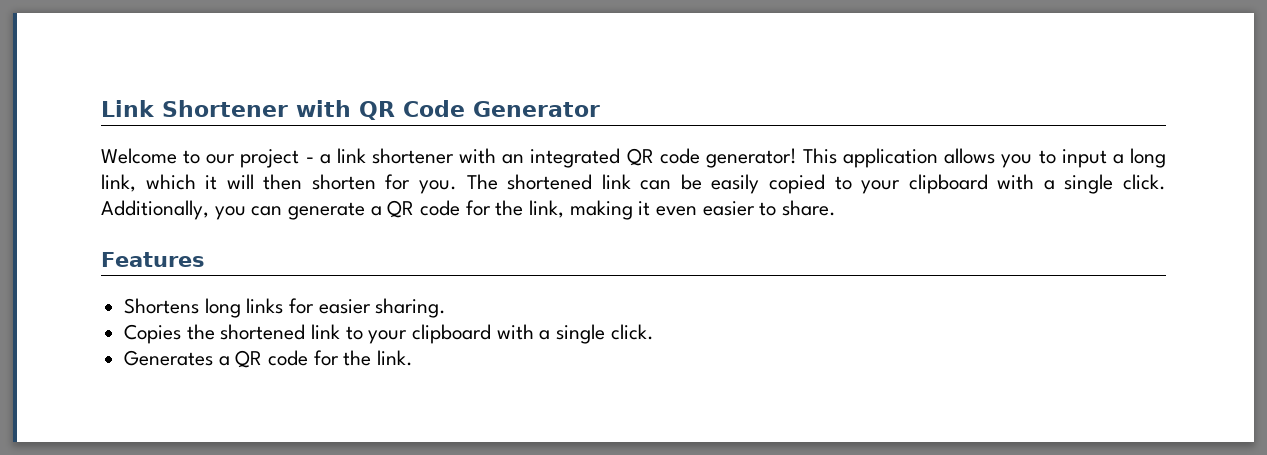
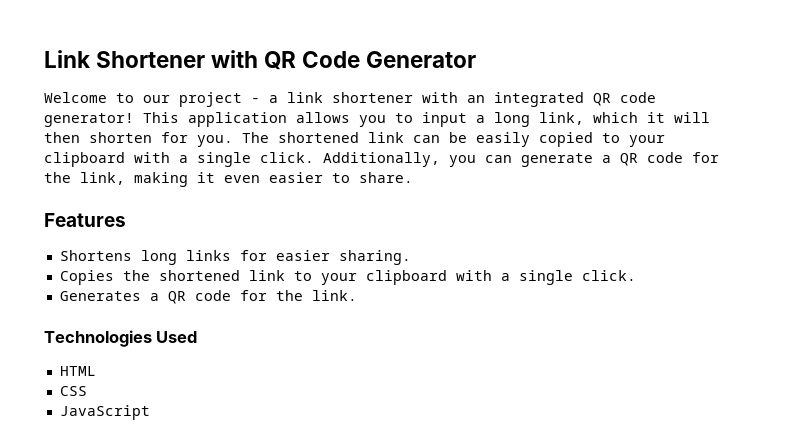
+ Technologies Used
+ HTML
+ CSS
+ JavaScript

